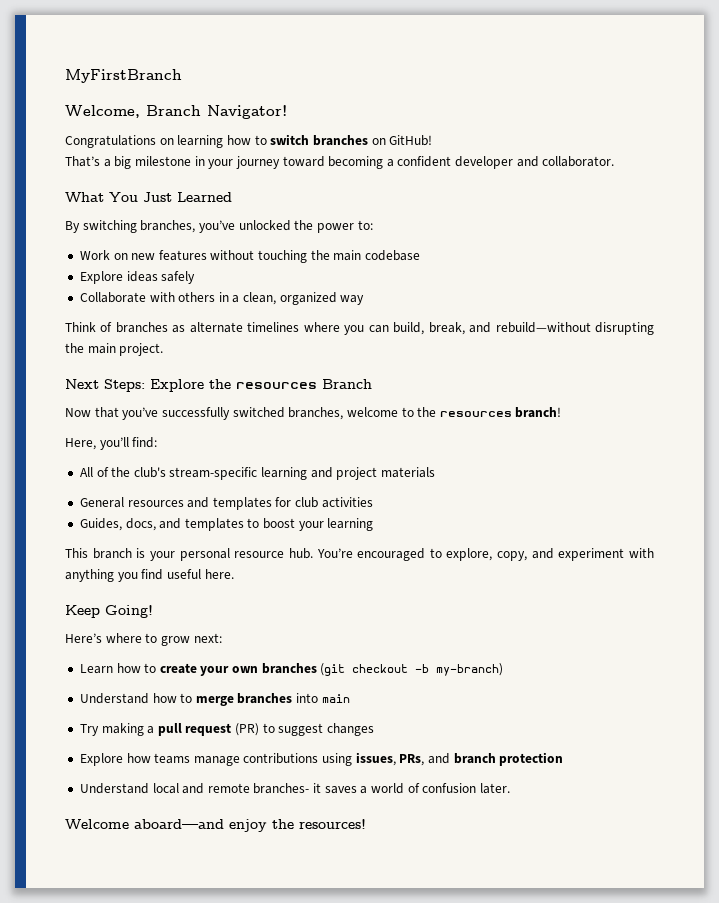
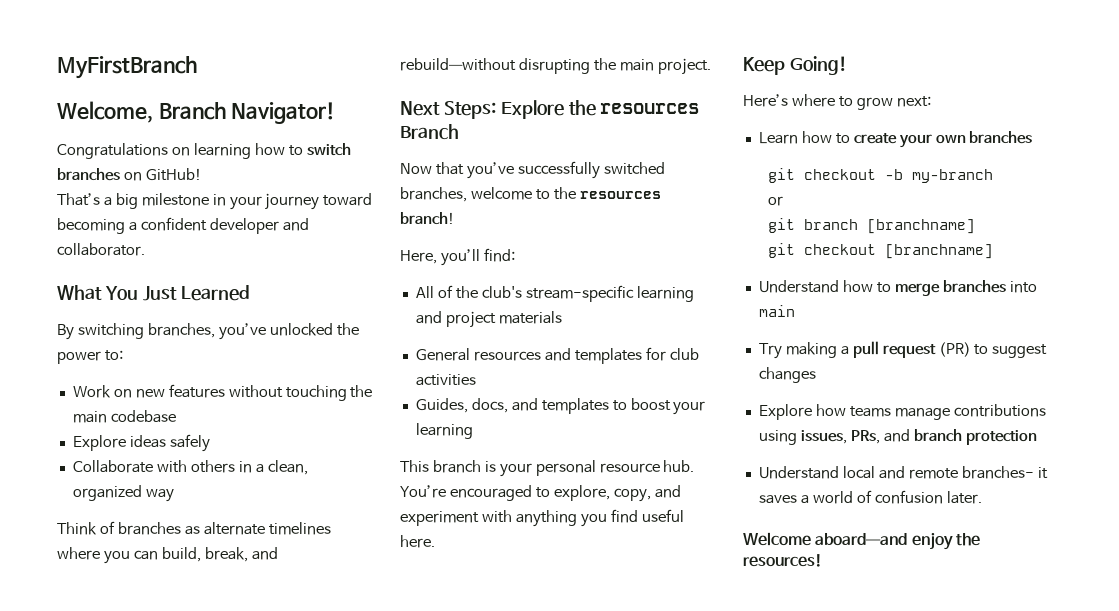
- Learn how to create your own branches (git checkout -b my-branch)
+ Learn how to create your own branches
+ git checkout -b my-branch
+ or
+ git branch [branchname]
+ git checkout [branchname]

